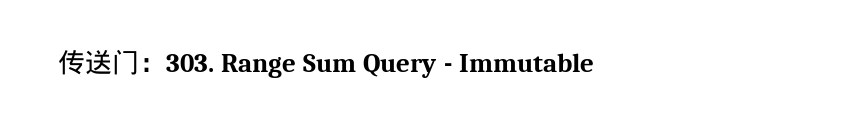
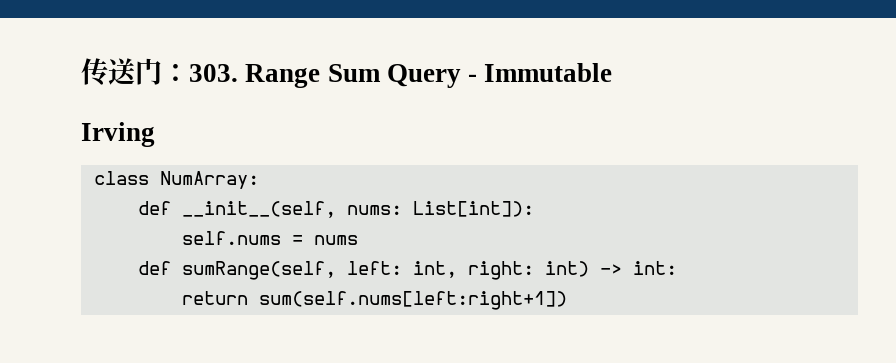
+ Irving
+ class NumArray:
+ def __init__(self, nums: List[int]):
+ self.nums = nums
+ def sumRange(self, left: int, right: int) -> int:
+ return sum(self.nums[left:right+1])

